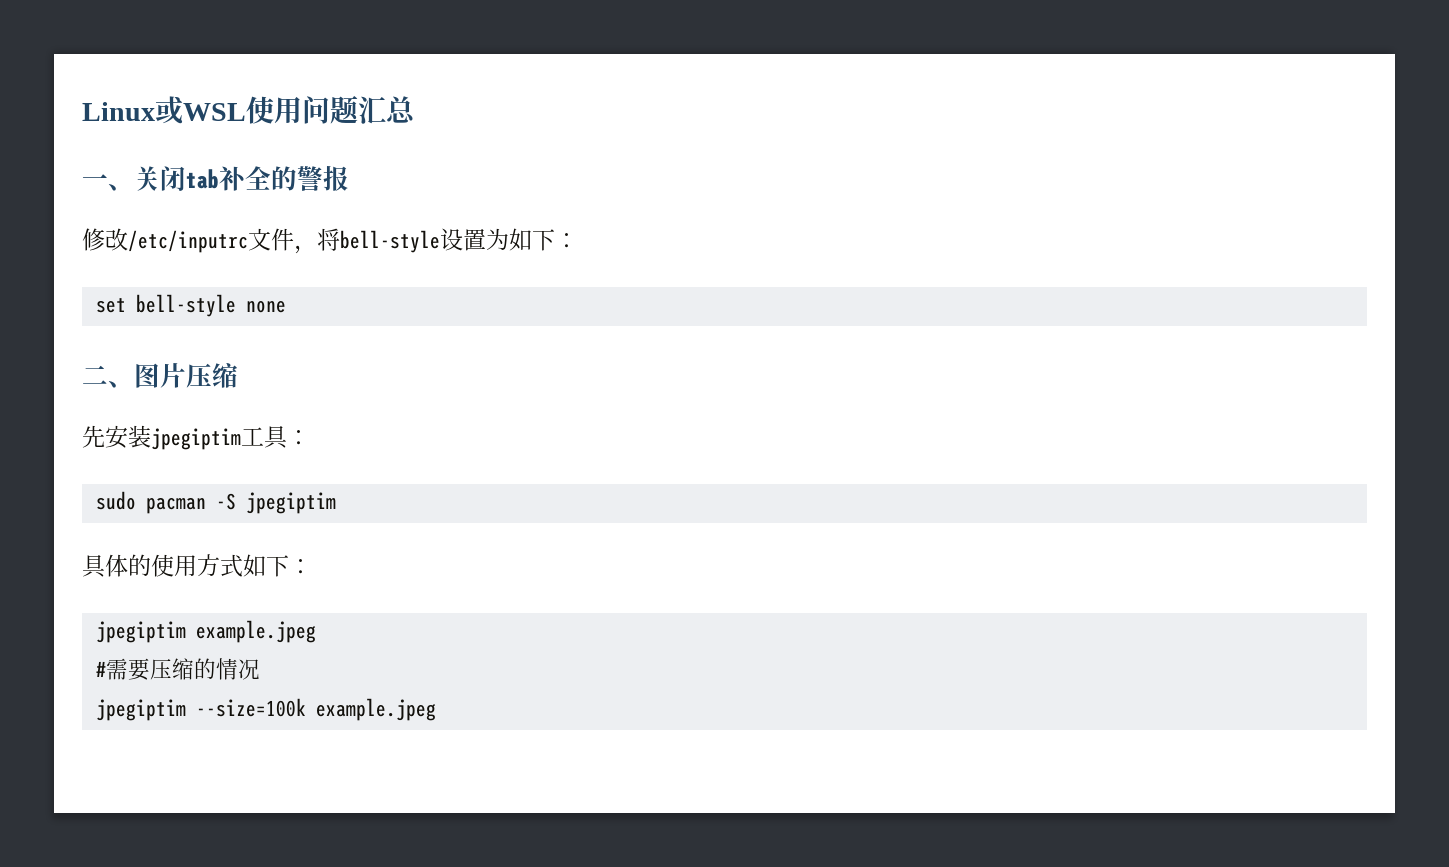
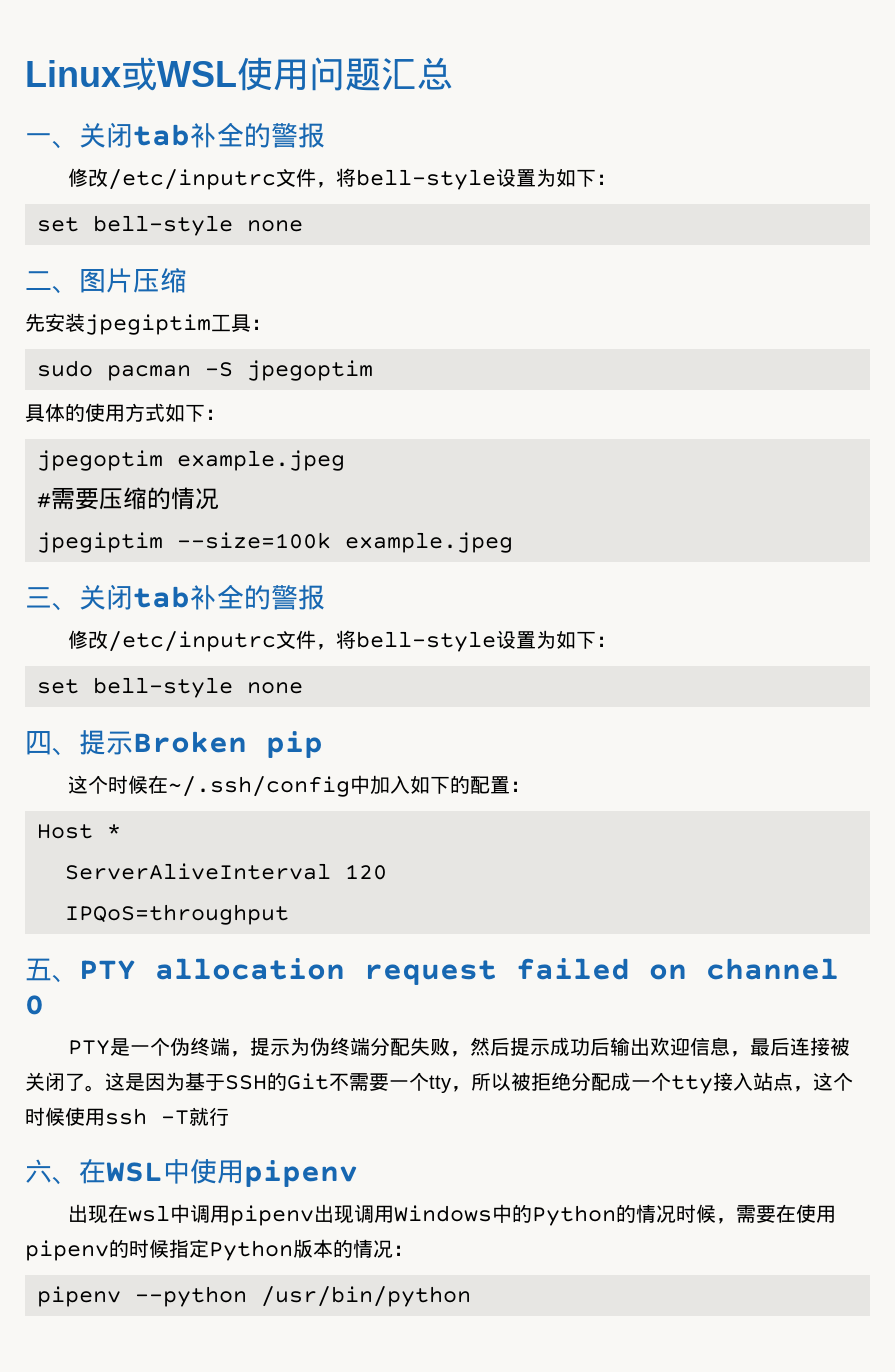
- sudo pacman -S jpegiptim
+ sudo pacman -S jpegoptim
- jpegiptim example.jpeg
+ jpegoptim example.jpeg
+ 三、关闭tab补全的警报
+ 修改/etc/inputrc文件，将bell-style设置为如下：
+ set bell-style none
+ 四、提示Broken pip
+ 这个时候在~/.ssh/config中加入如下的配置：
+ Host *
+ ServerAliveInterval 120
+ IPQoS=throughput
+ 五、PTY allocation request failed on channel 0
+ PTY是一个伪终端，提示为伪终端分配失败，然后提示成功后输出欢迎信息，最后连接被关闭了。这是因为基于SSH的Git不需要一个tty，所以被拒绝分配成一个tty接入站点，这个时候使用ssh -T就行
+ 六、在WSL中使用pipenv
+ 出现在wsl中调用pipenv出现调用Windows中的Python的情况时候，需要在使用pipenv的时候指定Python版本的情况：
+ pipenv --python /usr/bin/python

